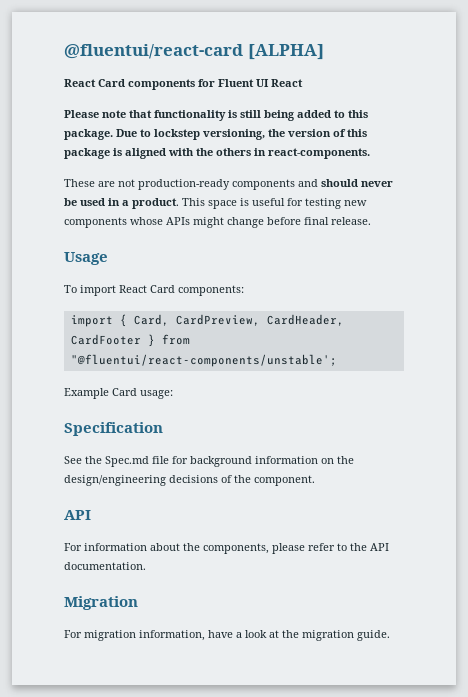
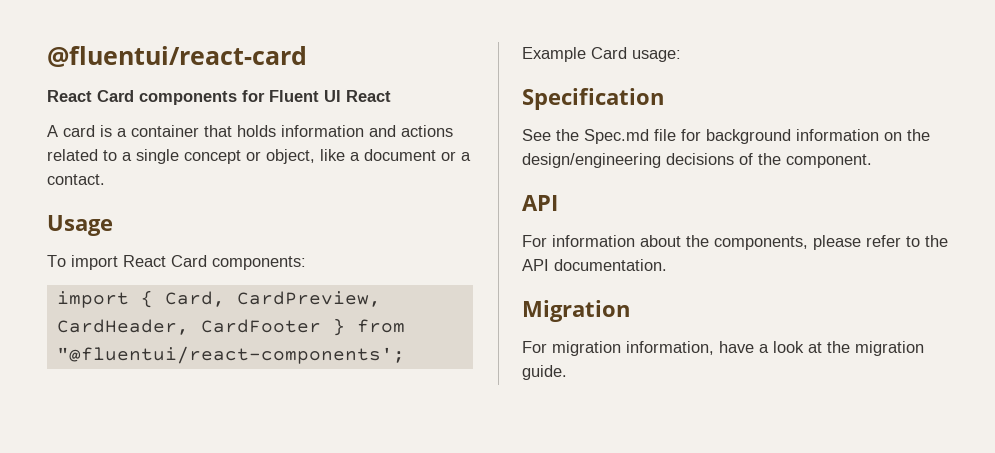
- @fluentui/react-card [ALPHA]
+ @fluentui/react-card
- Please note that functionality is still being added to this package. Due to lockstep versioning, the version of this package is aligned with the others in react-components.
- These are not production-ready components and should never be used in a product. This space is useful for testing new components whose APIs might change before final release.
+ A card is a container that holds information and actions related to a single concept or object, like a document or a contact.
- import { Card, CardPreview, CardHeader, CardFooter } from "@fluentui/react-components/unstable';
+ import { Card, CardPreview, CardHeader, CardFooter } from "@fluentui/react-components';

